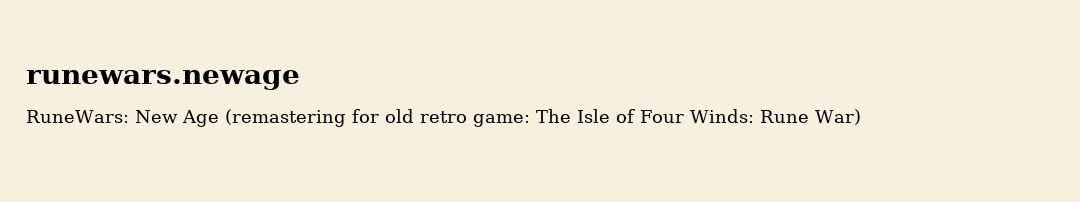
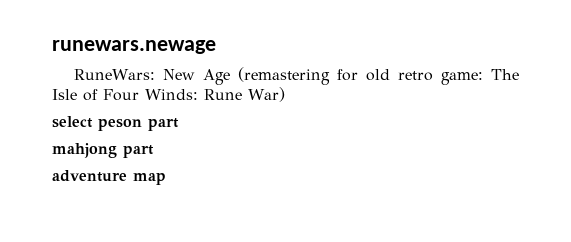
+ select peson part
+ mahjong part
+ adventure map

